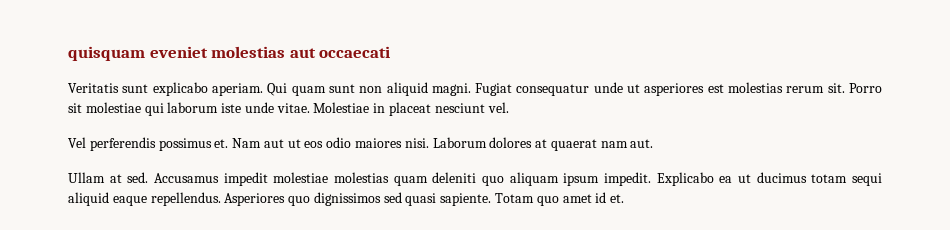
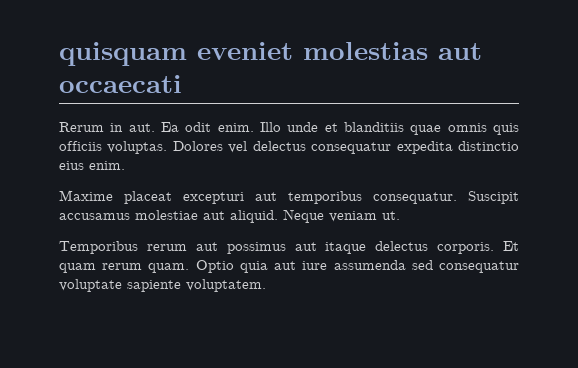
- Veritatis sunt explicabo aperiam. Qui quam sunt non aliquid magni. Fugiat consequatur unde ut asperiores est molestias rerum sit. Porro sit molestiae qui laborum iste unde vitae. Molestiae in placeat nesciunt vel.
- Vel perferendis possimus et. Nam aut ut eos odio maiores nisi. Laborum dolores at quaerat nam aut.
- Ullam at sed. Accusamus impedit molestiae molestias quam deleniti quo aliquam ipsum impedit. Explicabo ea ut ducimus totam sequi aliquid eaque repellendus. Asperiores quo dignissimos sed quasi sapiente. Totam quo amet id et.
+ Rerum in aut. Ea odit enim. Illo unde et blanditiis quae omnis quis officiis voluptas. Dolores vel delectus consequatur expedita distinctio eius enim.
+ Maxime placeat excepturi aut temporibus consequatur. Suscipit accusamus molestiae aut aliquid. Neque veniam ut.
+ Temporibus rerum aut possimus aut itaque delectus corporis. Et quam rerum quam. Optio quia aut iure assumenda sed consequatur voluptate sapiente voluptatem.

